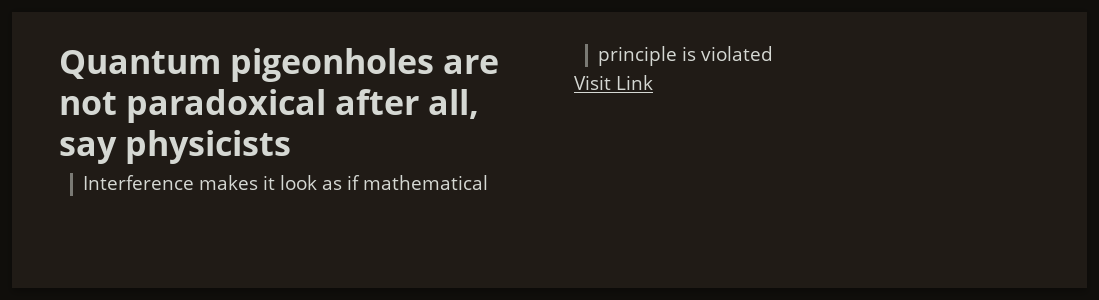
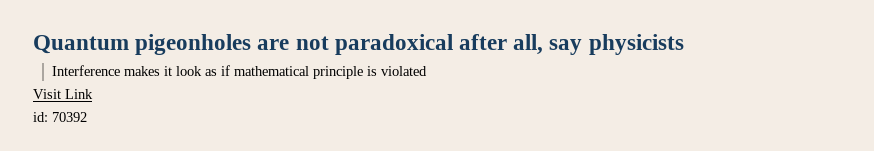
+ id: 70392

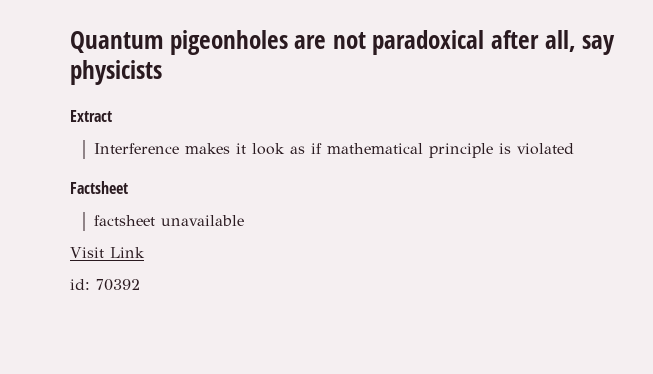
+ Extract
+ Factsheet
+ factsheet unavailable

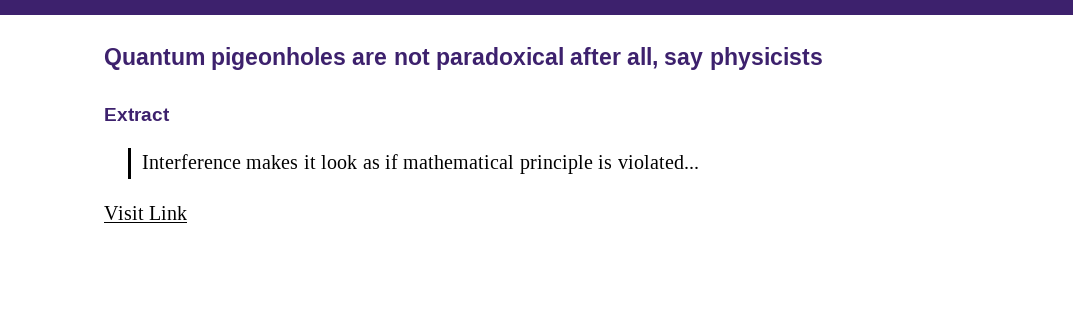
- Interference makes it look as if mathematical principle is violated
- Factsheet
- factsheet unavailable
+ Interference makes it look as if mathematical principle is violated...
- id: 70392

